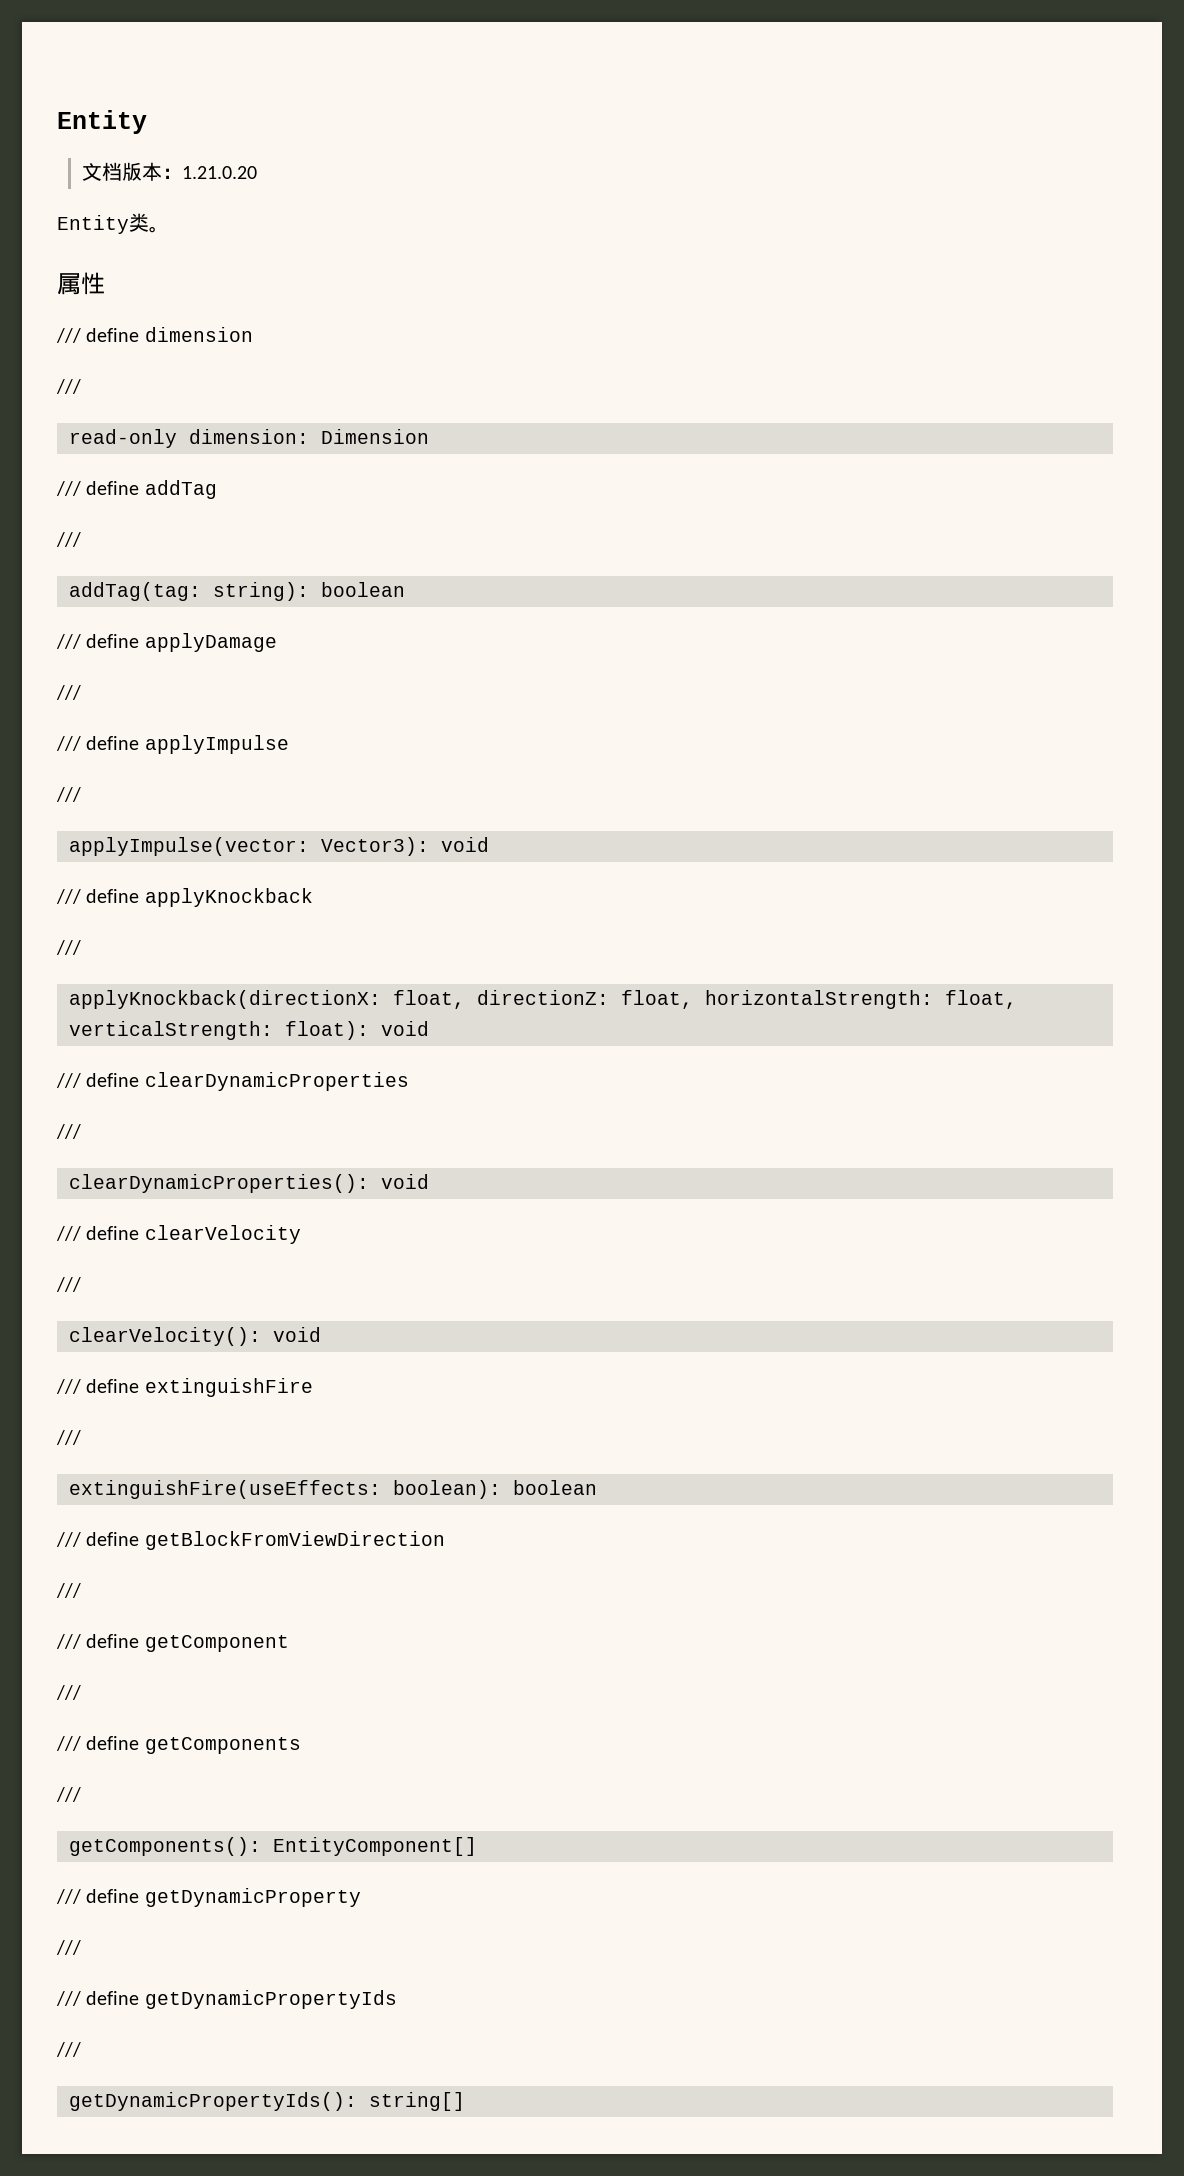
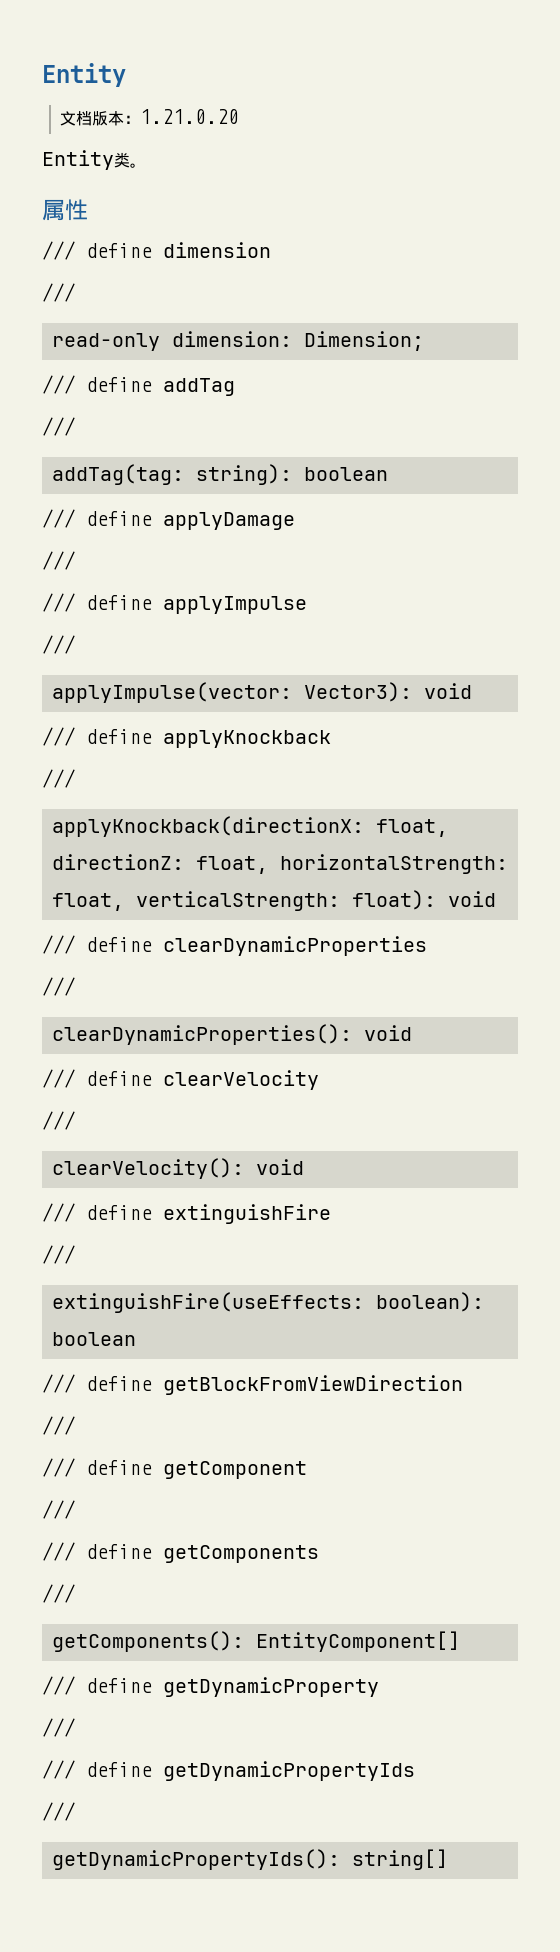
- read-only dimension: Dimension
+ read-only dimension: Dimension;

